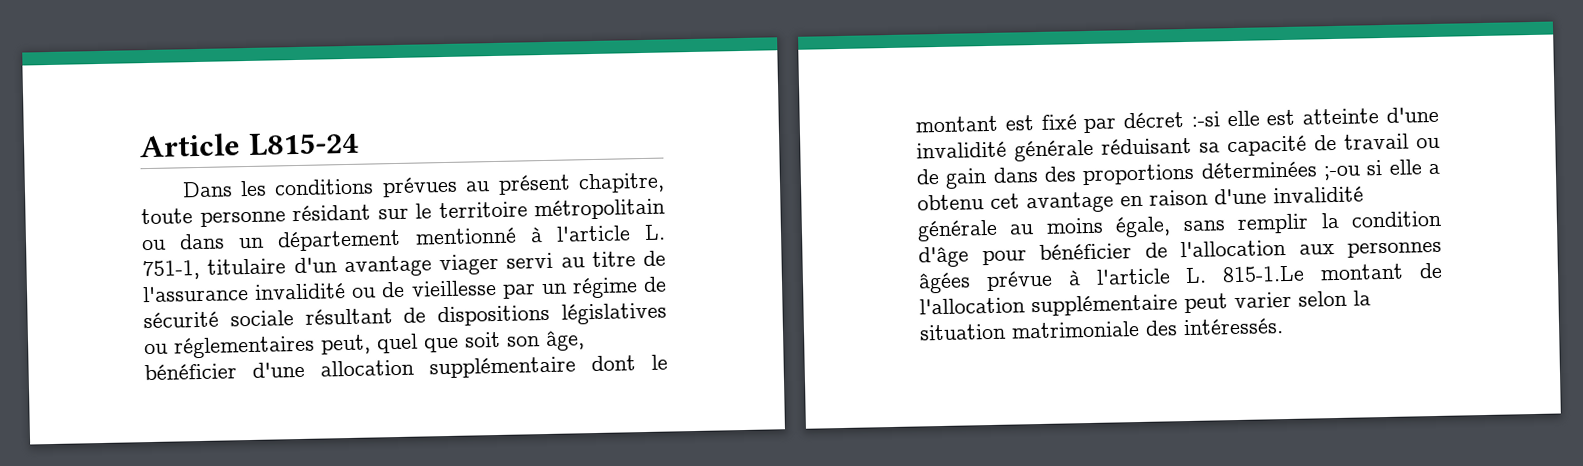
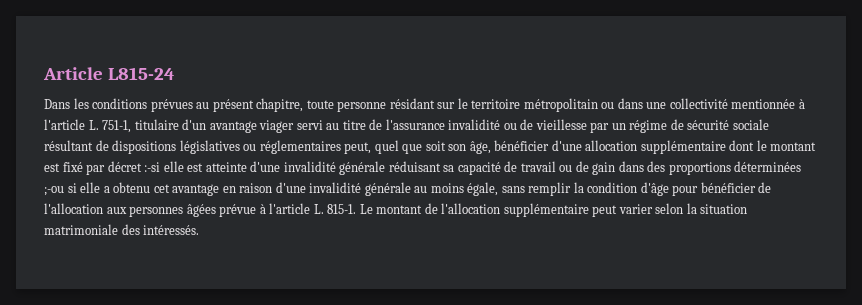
- Dans les conditions prévues au présent chapitre, toute personne résidant sur le territoire métropolitain ou dans un département mentionné à l'article L. 751-1, titulaire d'un avantage viager servi au titre de l'assurance invalidité ou de vieillesse par un régime de sécurité sociale résultant de dispositions législatives ou réglementaires peut, quel que soit son âge, bénéficier d'une allocation supplémentaire dont le montant est fixé par décret :-si elle est atteinte d'une invalidité générale réduisant sa capacité de travail ou de gain dans des proportions déterminées ;-ou si elle a obtenu cet avantage en raison d'une invalidité générale au moins égale, sans remplir la condition d'âge pour bénéficier de l'allocation aux personnes âgées prévue à l'article L. 815-1.Le montant de l'allocation supplémentaire peut varier selon la situation matrimoniale des intéressés.
+ Dans les conditions prévues au présent chapitre, toute personne résidant sur le territoire métropolitain ou dans une collectivité mentionnée à l'article L. 751-1, titulaire d'un avantage viager servi au titre de l'assurance invalidité ou de vieillesse par un régime de sécurité sociale résultant de dispositions législatives ou réglementaires peut, quel que soit son âge, bénéficier d'une allocation supplémentaire dont le montant est fixé par décret :-si elle est atteinte d'une invalidité générale réduisant sa capacité de travail ou de gain dans des proportions déterminées ;-ou si elle a obtenu cet avantage en raison d'une invalidité générale au moins égale, sans remplir la condition d'âge pour bénéficier de l'allocation aux personnes âgées prévue à l'article L. 815-1. Le montant de l'allocation supplémentaire peut varier selon la situation matrimoniale des intéressés.

